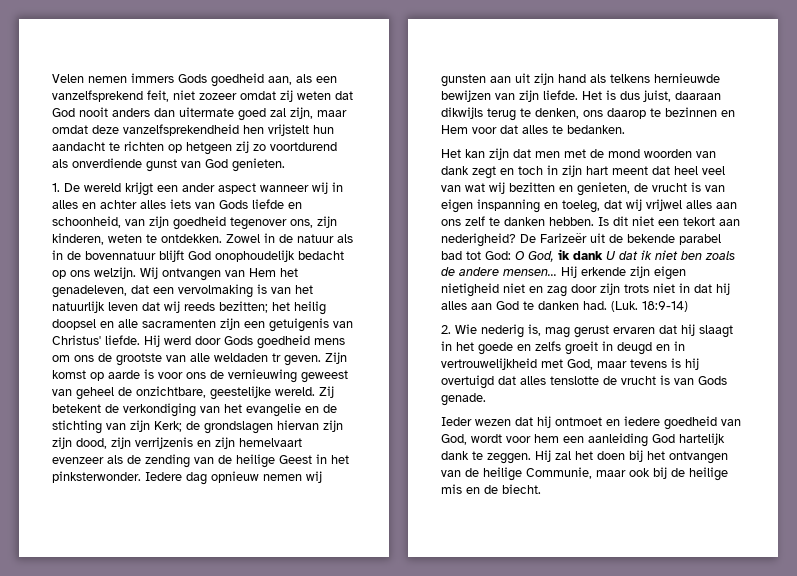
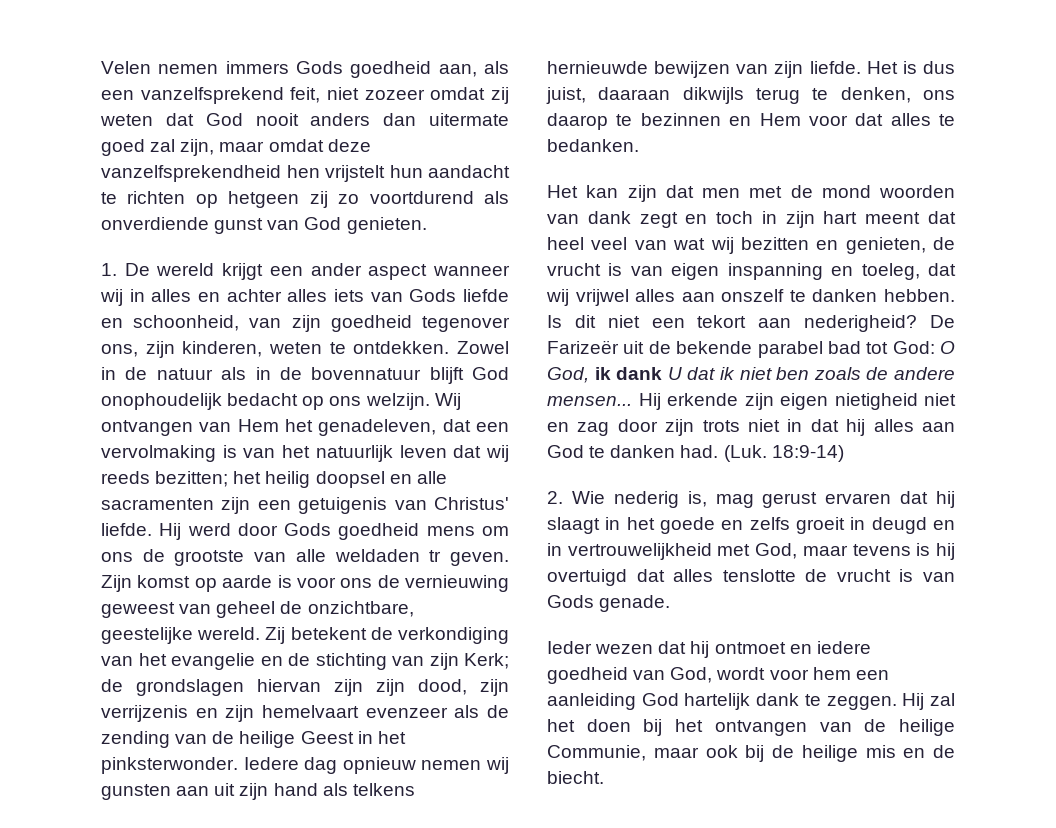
- Het kan zijn dat men met de mond woorden van dank zegt en toch in zijn hart meent dat heel veel van wat wij bezitten en genieten, de vrucht is van eigen inspanning en toeleg, dat wij vrijwel alles aan ons zelf te danken hebben.
+ Het kan zijn dat men met de mond woorden van dank zegt en toch in zijn hart meent dat heel veel van wat wij bezitten en genieten, de vrucht is van eigen inspanning en toeleg, dat wij vrijwel alles aan onszelf te danken hebben.

